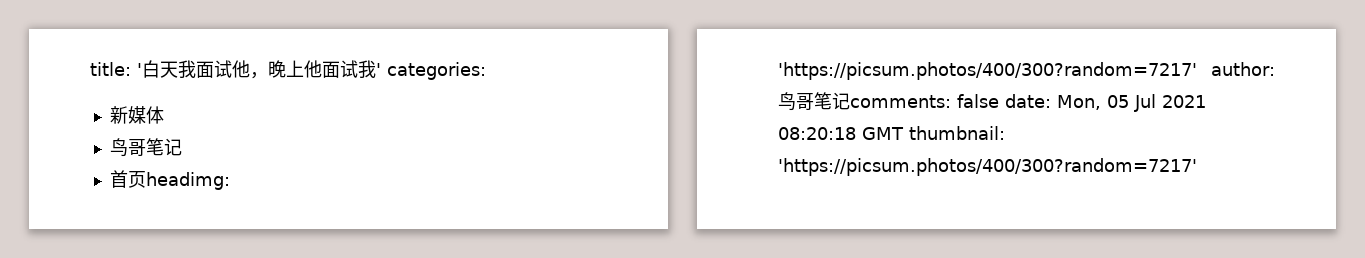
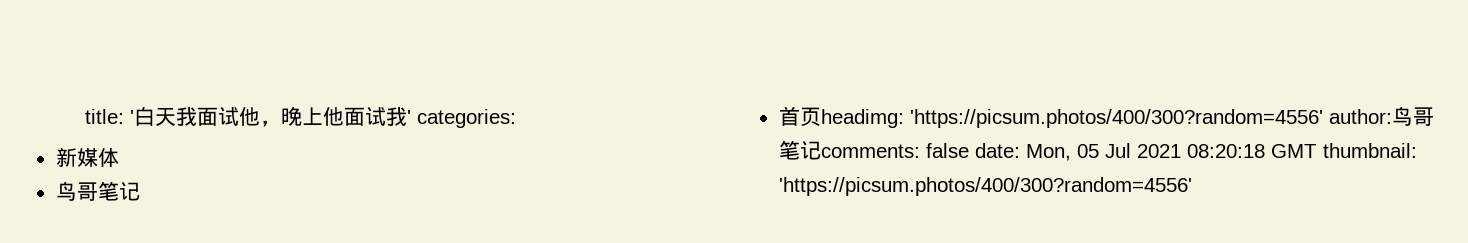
- 首页headimg: 'https://picsum.photos/400/300?random=7217' author:鸟哥笔记comments: false date: Mon, 05 Jul 2021 08:20:18 GMT thumbnail: 'https://picsum.photos/400/300?random=7217'
+ 首页headimg: 'https://picsum.photos/400/300?random=4556' author:鸟哥笔记comments: false date: Mon, 05 Jul 2021 08:20:18 GMT thumbnail: 'https://picsum.photos/400/300?random=4556'

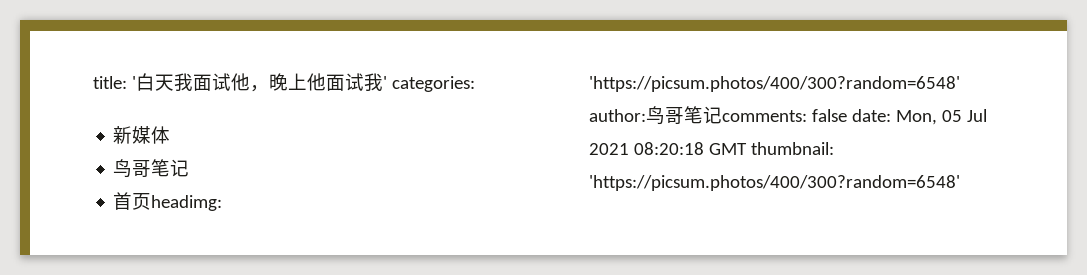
- 首页headimg: 'https://picsum.photos/400/300?random=4556' author:鸟哥笔记comments: false date: Mon, 05 Jul 2021 08:20:18 GMT thumbnail: 'https://picsum.photos/400/300?random=4556'
+ 首页headimg: 'https://picsum.photos/400/300?random=6548' author:鸟哥笔记comments: false date: Mon, 05 Jul 2021 08:20:18 GMT thumbnail: 'https://picsum.photos/400/300?random=6548'

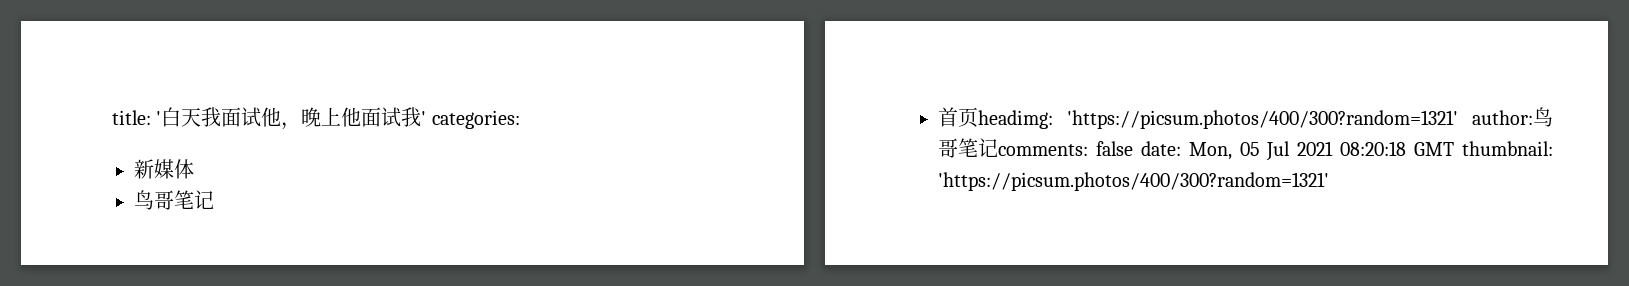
- 首页headimg: 'https://picsum.photos/400/300?random=6548' author:鸟哥笔记comments: false date: Mon, 05 Jul 2021 08:20:18 GMT thumbnail: 'https://picsum.photos/400/300?random=6548'
+ 首页headimg: 'https://picsum.photos/400/300?random=1321' author:鸟哥笔记comments: false date: Mon, 05 Jul 2021 08:20:18 GMT thumbnail: 'https://picsum.photos/400/300?random=1321'

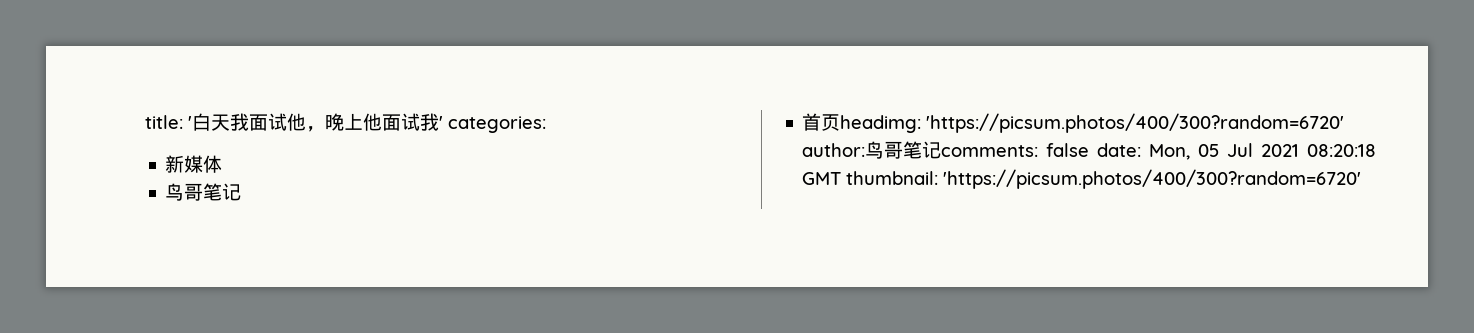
- 首页headimg: 'https://picsum.photos/400/300?random=1321' author:鸟哥笔记comments: false date: Mon, 05 Jul 2021 08:20:18 GMT thumbnail: 'https://picsum.photos/400/300?random=1321'
+ 首页headimg: 'https://picsum.photos/400/300?random=6720' author:鸟哥笔记comments: false date: Mon, 05 Jul 2021 08:20:18 GMT thumbnail: 'https://picsum.photos/400/300?random=6720'

